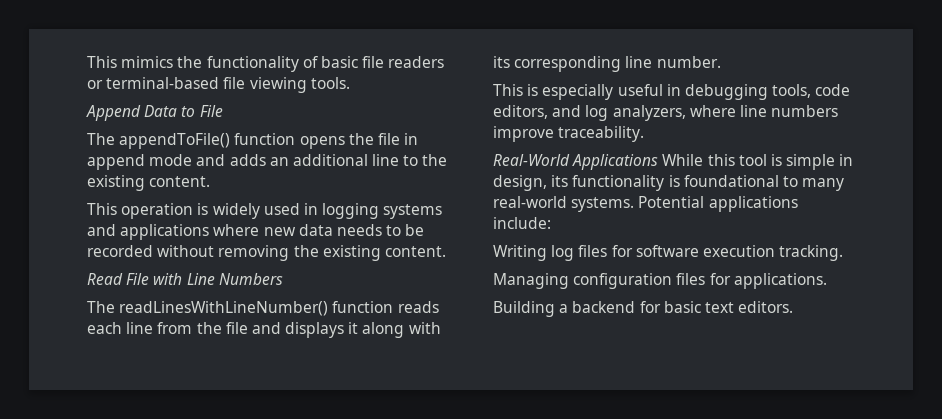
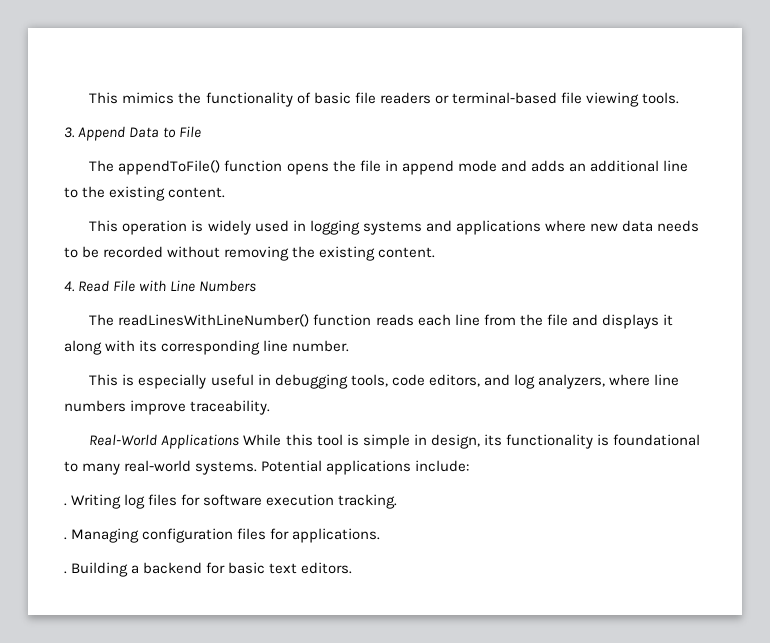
- Append Data to File
+ 3. Append Data to File
- Read File with Line Numbers
+ 4. Read File with Line Numbers
  Potential applications include:
- Writing log files for software execution tracking.
- Managing configuration files for applications.
- Building a backend for basic text editors.
+ . Writing log files for software execution tracking.
+ . Managing configuration files for applications.
+ . Building a backend for basic text editors.

